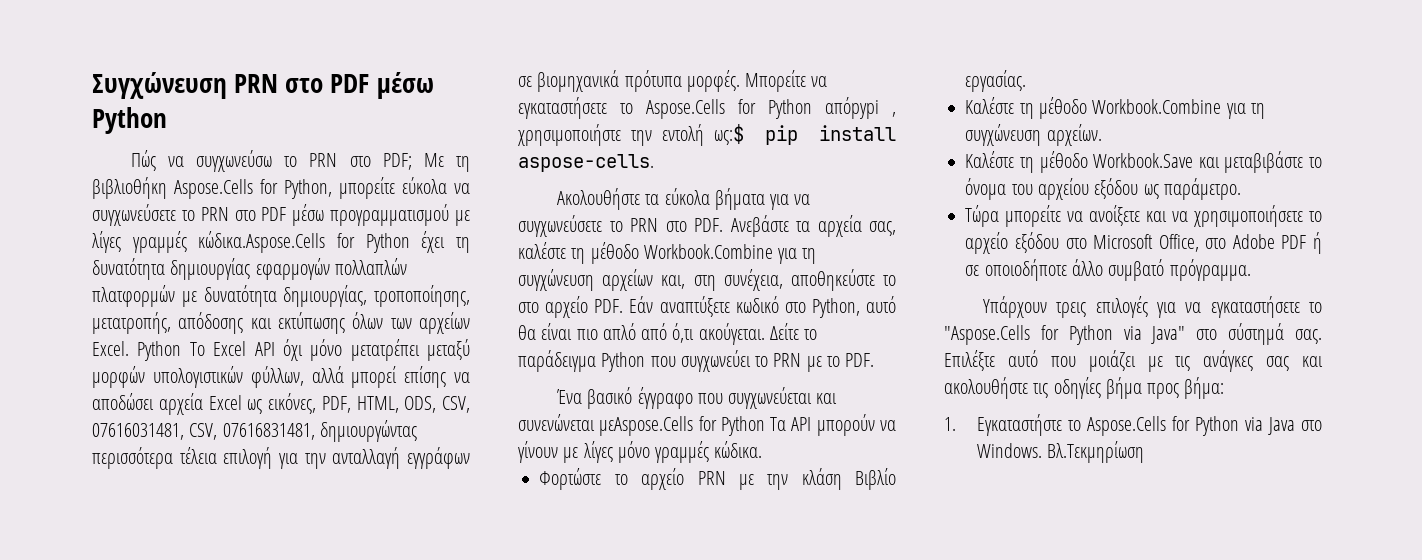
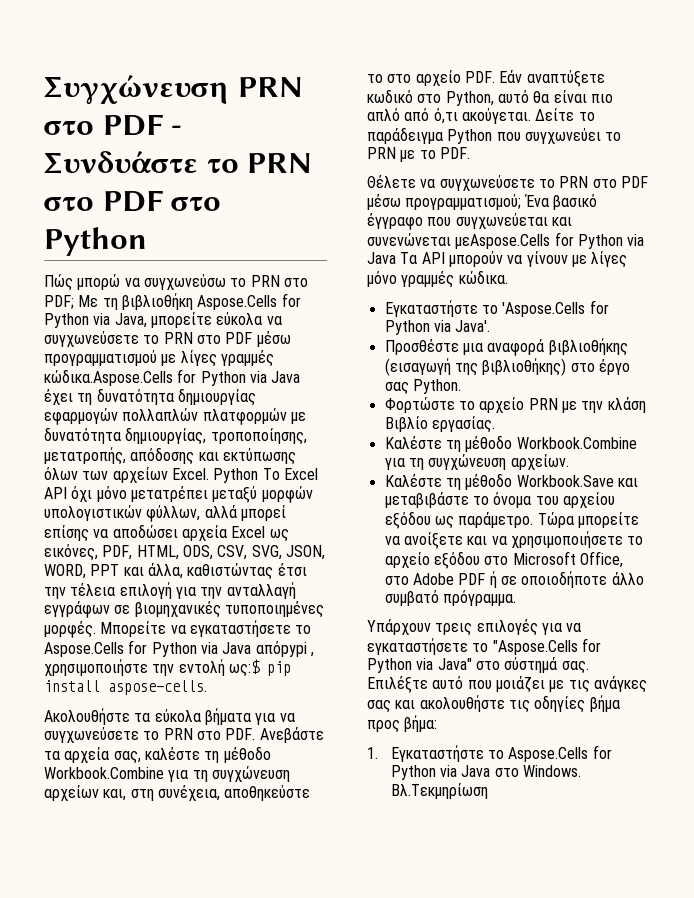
- Συγχώνευση PRN στο PDF μέσω Python
+ Συγχώνευση PRN στο PDF - Συνδυάστε το PRN στο PDF στο Python
- Πώς να συγχωνεύσω το PRN στο PDF; Με τη βιβλιοθήκη Aspose.Cells for Python, μπορείτε εύκολα να συγχωνεύσετε το PRN στο PDF μέσω προγραμματισμού με λίγες γραμμές κώδικα.Aspose.Cells for Python έχει τη δυνατότητα δημιουργίας εφαρμογών πολλαπλών πλατφορμών με δυνατότητα δημιουργίας, τροποποίησης, μετατροπής, απόδοσης και εκτύπωσης όλων των αρχείων Excel.
+ Πώς μπορώ να συγχωνεύσω το PRN στο PDF; Με τη βιβλιοθήκη Aspose.Cells for Python via Java, μπορείτε εύκολα να συγχωνεύσετε το PRN στο PDF μέσω προγραμματισμού με λίγες γραμμές κώδικα.Aspose.Cells for Python via Java έχει τη δυνατότητα δημιουργίας εφαρμογών πολλαπλών πλατφορμών με δυνατότητα δημιουργίας, τροποποίησης, μετατροπής, απόδοσης και εκτύπωσης όλων των αρχείων Excel.
- Python Το Excel API όχι μόνο μετατρέπει μεταξύ μορφών υπολογιστικών φύλλων, αλλά μπορεί επίσης να αποδώσει αρχεία Excel ως εικόνες, PDF, HTML, ODS, CSV, 07616031481, CSV, 07616831481, δημιουργώντας περισσότερα τέλεια επιλογή για την ανταλλαγή εγγράφων σε βιομηχανικά πρότυπα μορφές.
+ Python Το Excel API όχι μόνο μετατρέπει μεταξύ μορφών υπολογιστικών φύλλων, αλλά μπορεί επίσης να αποδώσει αρχεία Excel ως εικόνες, PDF, HTML, ODS, CSV, SVG, JSON, WORD, PPT και άλλα, καθιστώντας έτσι την τέλεια επιλογή για την ανταλλαγή εγγράφων σε βιομηχανικές τυποποιημένες μορφές.
- Μπορείτε να εγκαταστήσετε το Aspose.Cells for Python απόpypi , χρησιμοποιήστε την εντολή ως:$ pip install aspose-cells.
+ Μπορείτε να εγκαταστήσετε το Aspose.Cells for Python via Java απόpypi , χρησιμοποιήστε την εντολή ως:$ pip install aspose-cells.
- Ένα βασικό έγγραφο που συγχωνεύεται και συνενώνεται μεAspose.Cells for Python Τα API μπορούν να γίνουν με λίγες μόνο γραμμές κώδικα.
+ Θέλετε να συγχωνεύσετε το PRN στο PDF μέσω προγραμματισμού; Ένα βασικό έγγραφο που συγχωνεύεται και συνενώνεται μεAspose.Cells for Python via Java Τα API μπορούν να γίνουν με λίγες μόνο γραμμές κώδικα.
+ Εγκαταστήστε το 'Aspose.Cells for Python via Java'.
+ Προσθέστε μια αναφορά βιβλιοθήκης (εισαγωγή της βιβλιοθήκης) στο έργο σας Python.
- Καλέστε τη μέθοδο Workbook.Save και μεταβιβάστε το όνομα του αρχείου εξόδου ως παράμετρο.
- Τώρα μπορείτε να ανοίξετε και να χρησιμοποιήσετε το αρχείο εξόδου στο Microsoft Office, στο Adobe PDF ή σε οποιοδήποτε άλλο συμβατό πρόγραμμα.
+ Καλέστε τη μέθοδο Workbook.Save και μεταβιβάστε το όνομα του αρχείου εξόδου ως παράμετρο. Τώρα μπορείτε να ανοίξετε και να χρησιμοποιήσετε το αρχείο εξόδου στο Microsoft Office, στο Adobe PDF ή σε οποιοδήποτε άλλο συμβατό πρόγραμμα.

